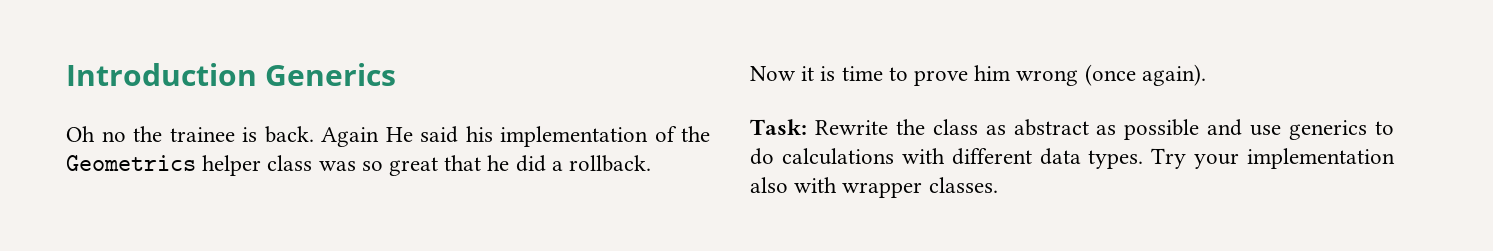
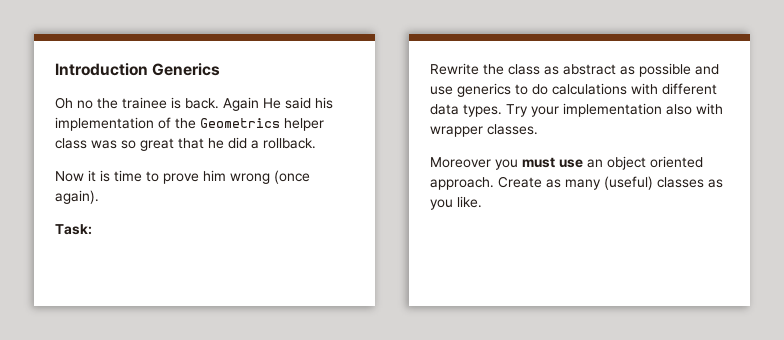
- Task: Rewrite the class as abstract as possible and use generics to do calculations with different data types.
+ Task:
+ Rewrite the class as abstract as possible and use generics to do calculations with different data types.
+ Moreover you must use an object oriented approach. Create as many (useful) classes as you like.

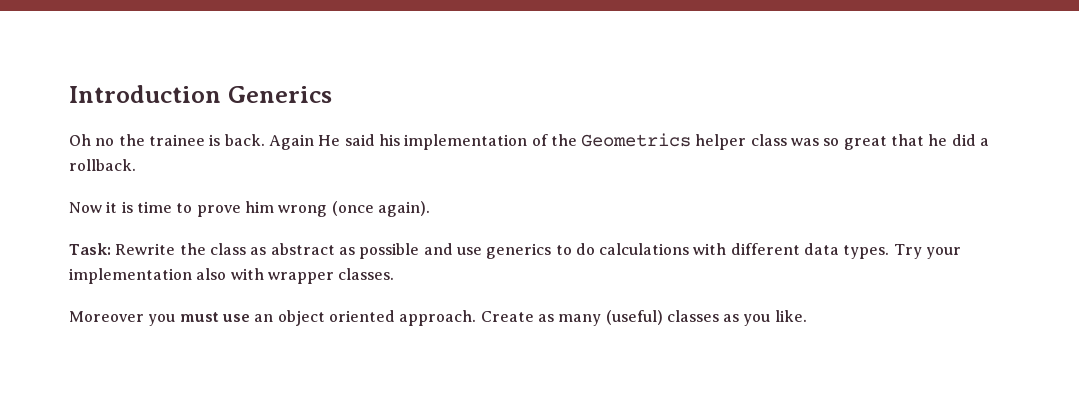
- Task:
- Rewrite the class as abstract as possible and use generics to do calculations with different data types.
+ Task: Rewrite the class as abstract as possible and use generics to do calculations with different data types.

